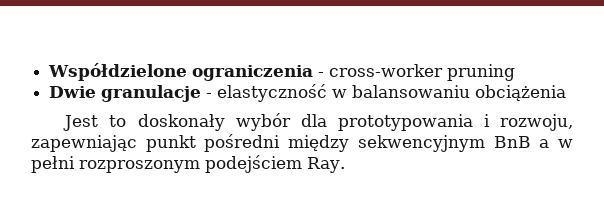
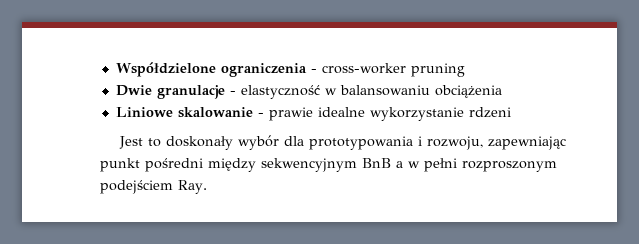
+ Liniowe skalowanie - prawie idealne wykorzystanie rdzeni

